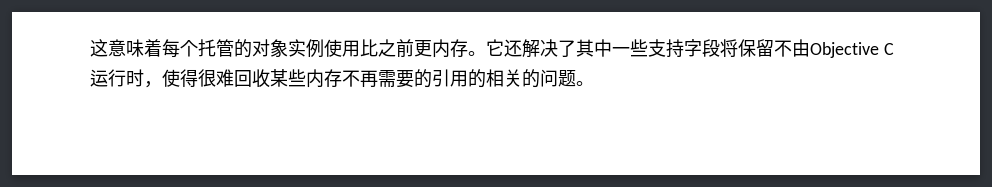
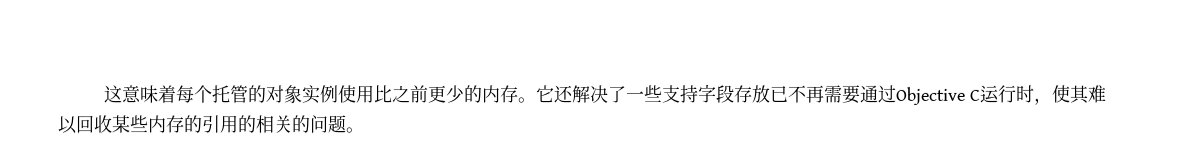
- 这意味着每个托管的对象实例使用比之前更内存。
+ 这意味着每个托管的对象实例使用比之前更少的内存。
- 它还解决了其中一些支持字段将保留不由Objective C运行时，使得很难回收某些内存不再需要的引用的相关的问题。
+ 它还解决了一些支持字段存放已不再需要通过Objective C运行时，使其难以回收某些内存的引用的相关的问题。

